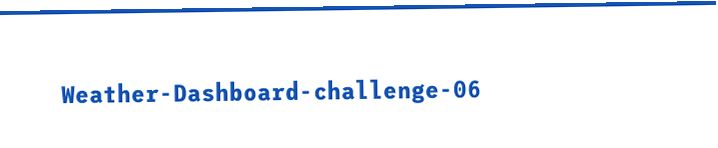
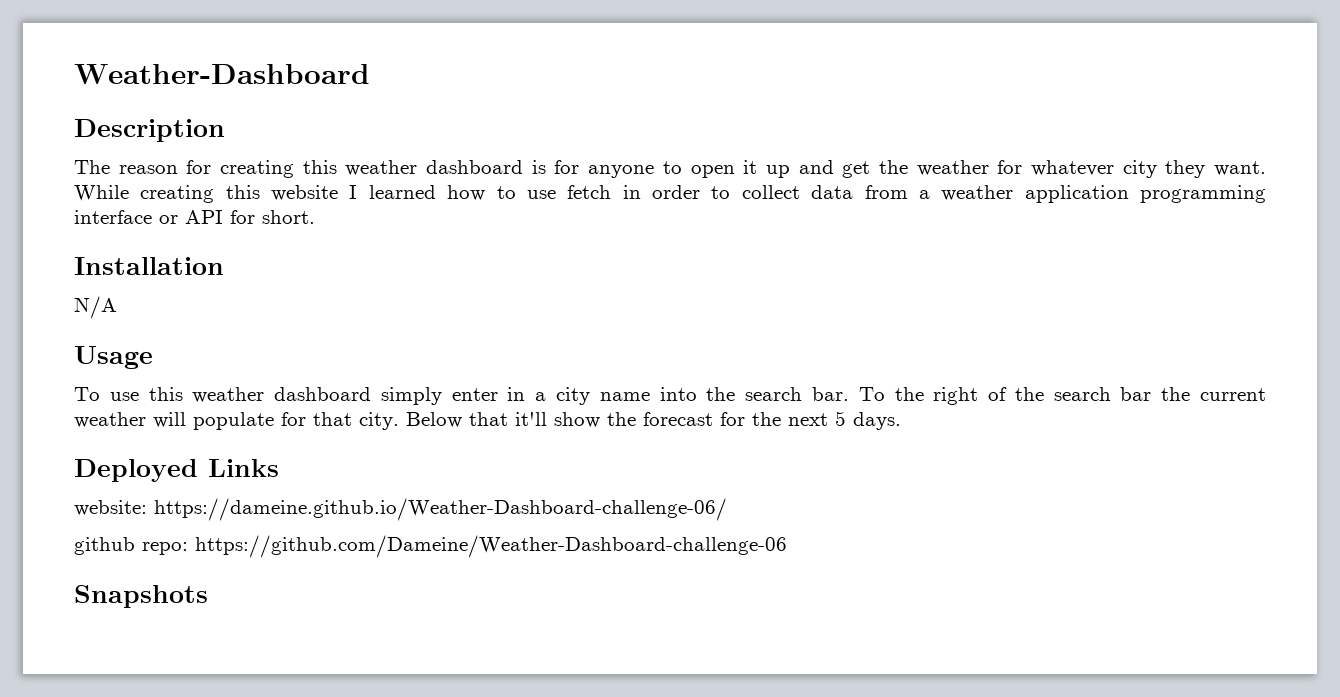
- Weather-Dashboard-challenge-06
+ Weather-Dashboard
+ Description
+ The reason for creating this weather dashboard is for anyone to open it up and get the weather for whatever city they want. While creating this website I learned how to use fetch in order to collect data from a weather application programming interface or API for short.
+ Installation
+ N/A
+ Usage
+ To use this weather dashboard simply enter in a city name into the search bar. To the right of the search bar the current weather will populate for that city. Below that it'll show the forecast for the next 5 days.
+ Deployed Links
+ website: https://dameine.github.io/Weather-Dashboard-challenge-06/
+ github repo: https://github.com/Dameine/Weather-Dashboard-challenge-06
+ Snapshots

